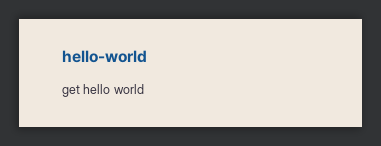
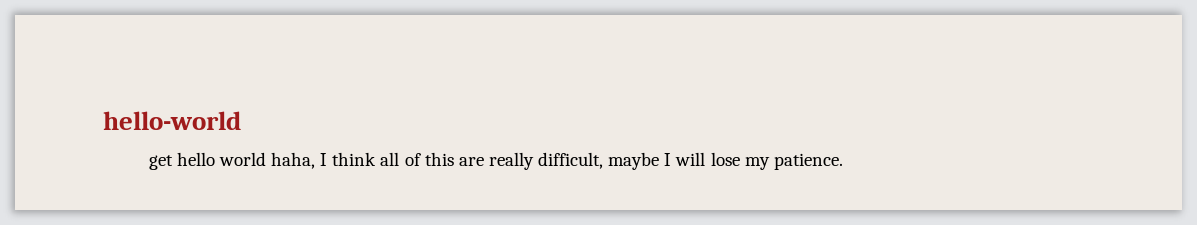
- get hello world
+ get hello world haha, I think all of this are really difficult, maybe I will lose my patience.

